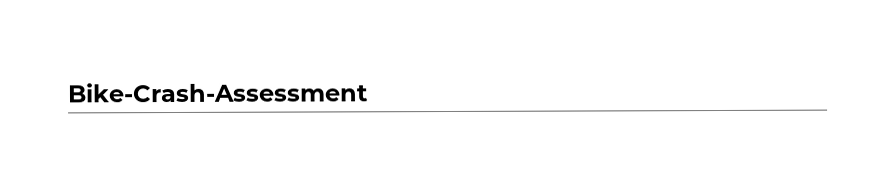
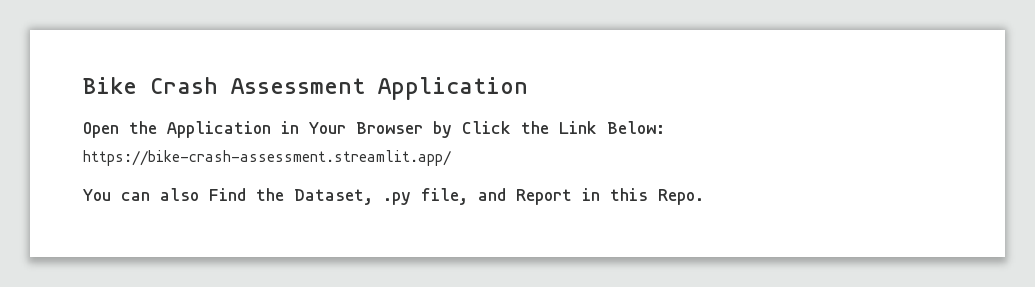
- Bike-Crash-Assessment
+ Bike Crash Assessment Application
+ Open the Application in Your Browser by Click the Link Below:
+ https://bike-crash-assessment.streamlit.app/
+ You can also Find the Dataset, .py file, and Report in this Repo.

